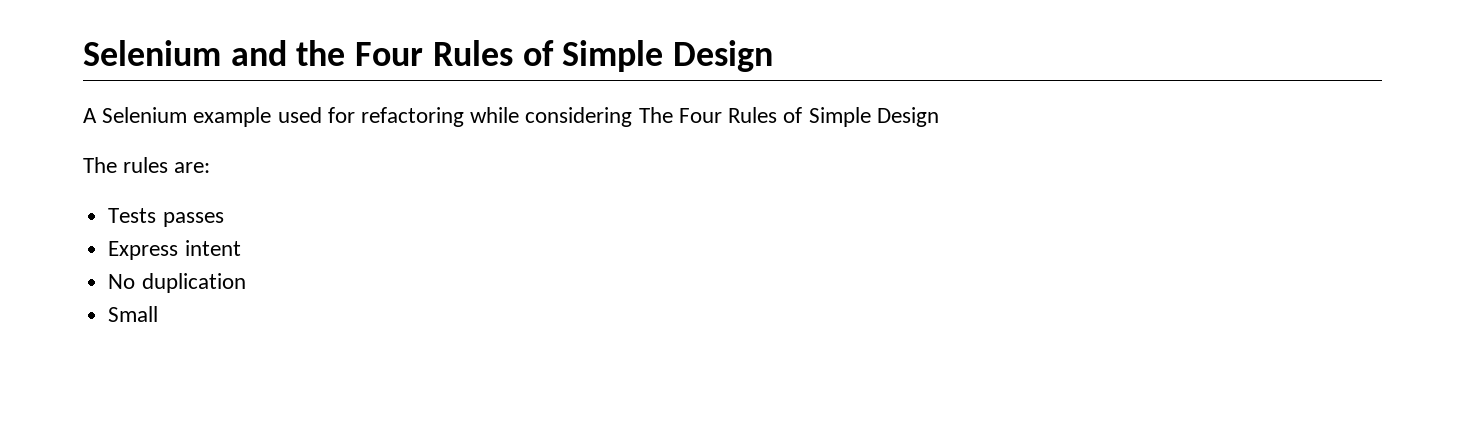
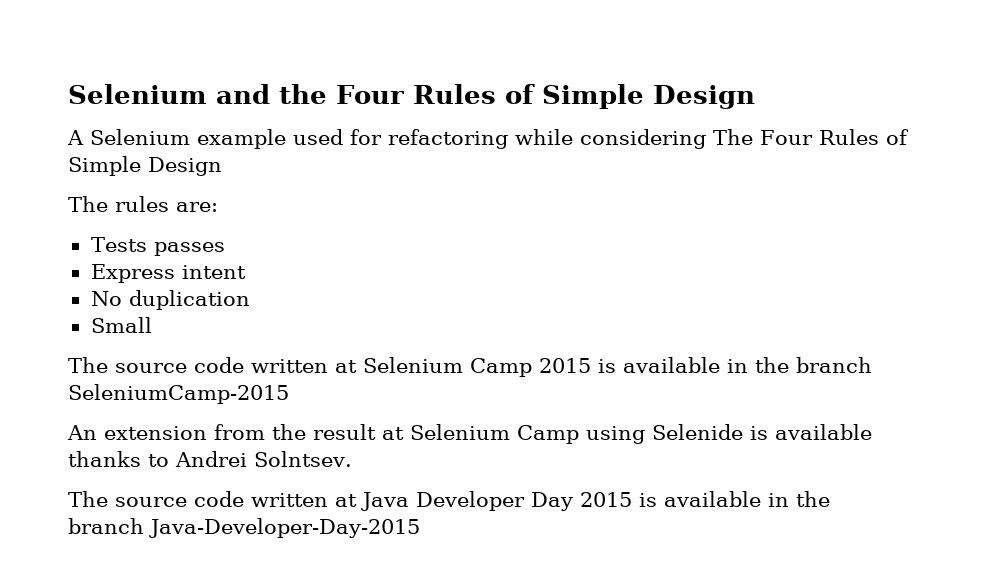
+ The source code written at Selenium Camp 2015 is available in the branch SeleniumCamp-2015
+ An extension from the result at Selenium Camp using Selenide is available thanks to Andrei Solntsev.
+ The source code written at Java Developer Day 2015 is available in the branch Java-Developer-Day-2015

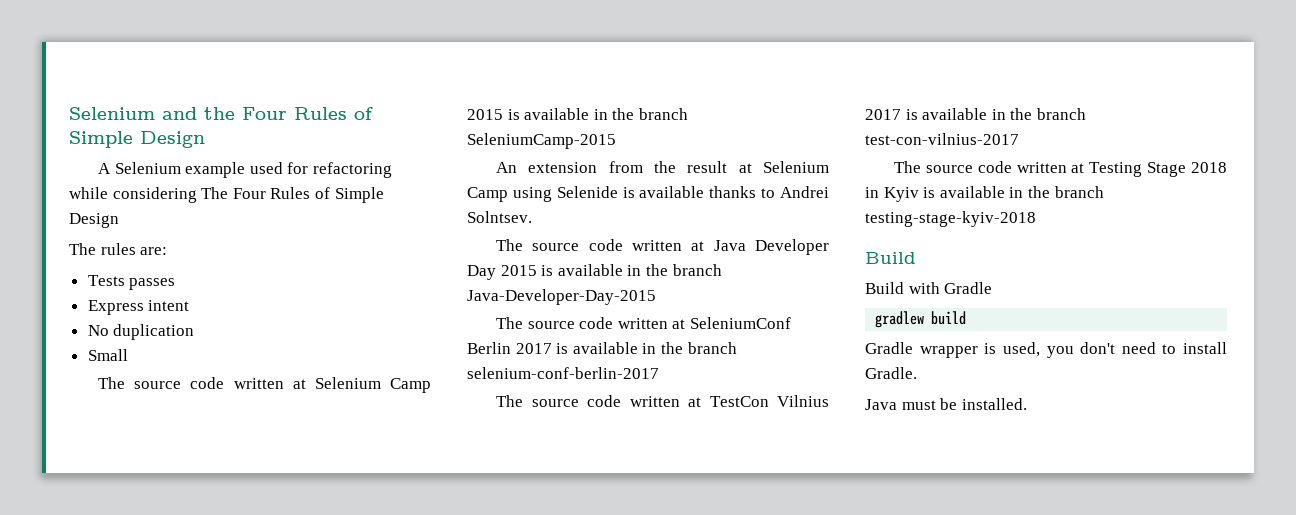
+ The source code written at SeleniumConf Berlin 2017 is available in the branch selenium-conf-berlin-2017
+ The source code written at TestCon Vilnius 2017 is available in the branch test-con-vilnius-2017
+ The source code written at Testing Stage 2018 in Kyiv is available in the branch testing-stage-kyiv-2018
+ Build
+ Build with Gradle
+ gradlew build
+ Gradle wrapper is used, you don't need to install Gradle.
+ Java must be installed.

